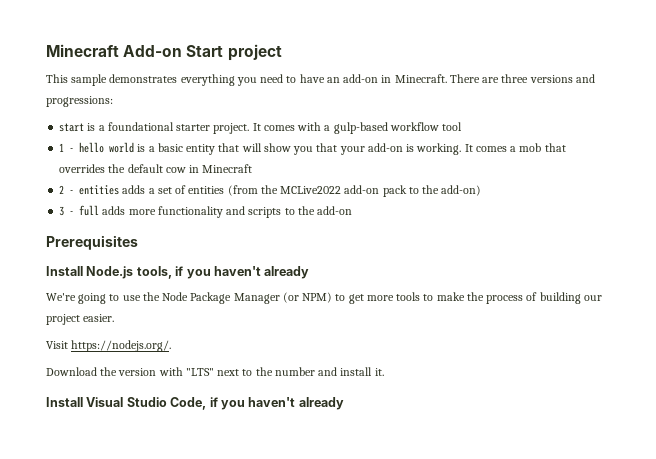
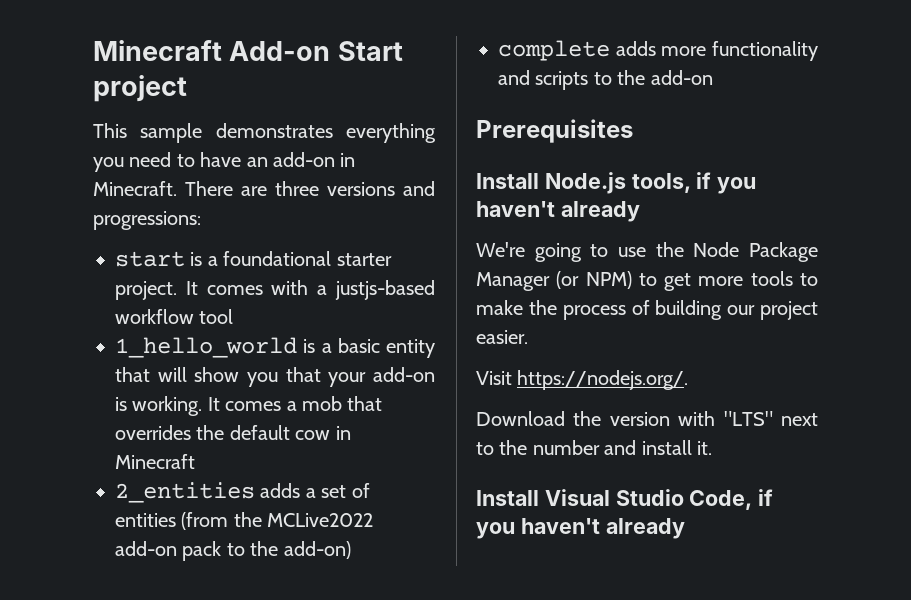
- It comes with a gulp-based workflow tool
+ It comes with a justjs-based workflow tool
- 1 - hello world is a basic entity that will show you that your add-on is working.
+ 1_hello_world is a basic entity that will show you that your add-on is working.
- 2 - entities adds a set of entities (from the MCLive2022 add-on pack to the add-on)
+ 2_entities adds a set of entities (from the MCLive2022 add-on pack to the add-on)
- 3 - full adds more functionality and scripts to the add-on
+ complete adds more functionality and scripts to the add-on

